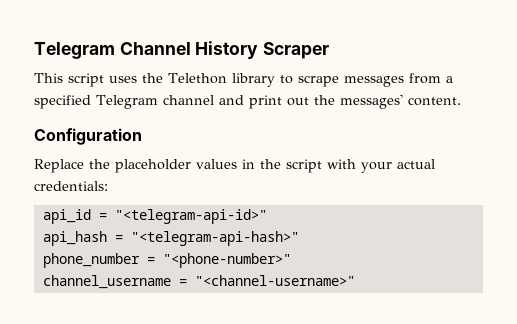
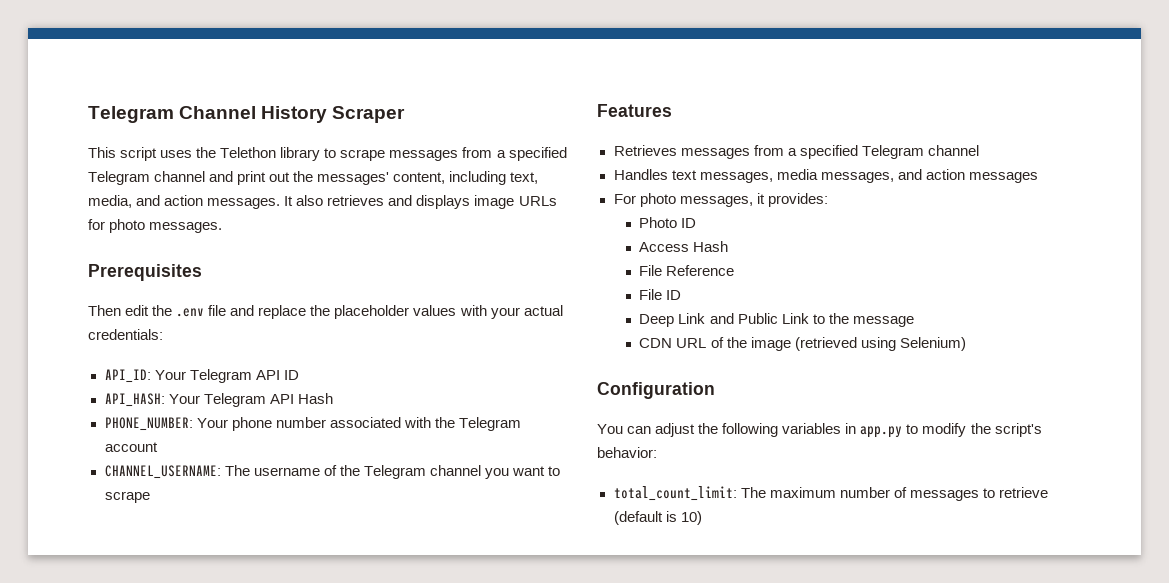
- This script uses the Telethon library to scrape messages from a specified Telegram channel and print out the messages' content.
+ This script uses the Telethon library to scrape messages from a specified Telegram channel and print out the messages' content, including text, media, and action messages. It also retrieves and displays image URLs for photo messages.
+ Prerequisites
+ Then edit the .env file and replace the placeholder values with your actual credentials:
+ API_ID: Your Telegram API ID
+ API_HASH: Your Telegram API Hash
+ PHONE_NUMBER: Your phone number associated with the Telegram account
+ CHANNEL_USERNAME: The username of the Telegram channel you want to scrape
+ Features
+ Retrieves messages from a specified Telegram channel
+ Handles text messages, media messages, and action messages
+ For photo messages, it provides:
+ Photo ID
+ Access Hash
+ File Reference
+ File ID
+ Deep Link and Public Link to the message
+ CDN URL of the image (retrieved using Selenium)
  Configuration
- Replace the placeholder values in the script with your actual credentials:
- api_id = "<telegram-api-id>"
- api_hash = "<telegram-api-hash>"
- phone_number = "<phone-number>"
- channel_username = "<channel-username>"
+ You can adjust the following variables in app.py to modify the script's behavior:
+ total_count_limit: The maximum number of messages to retrieve (default is 10)

